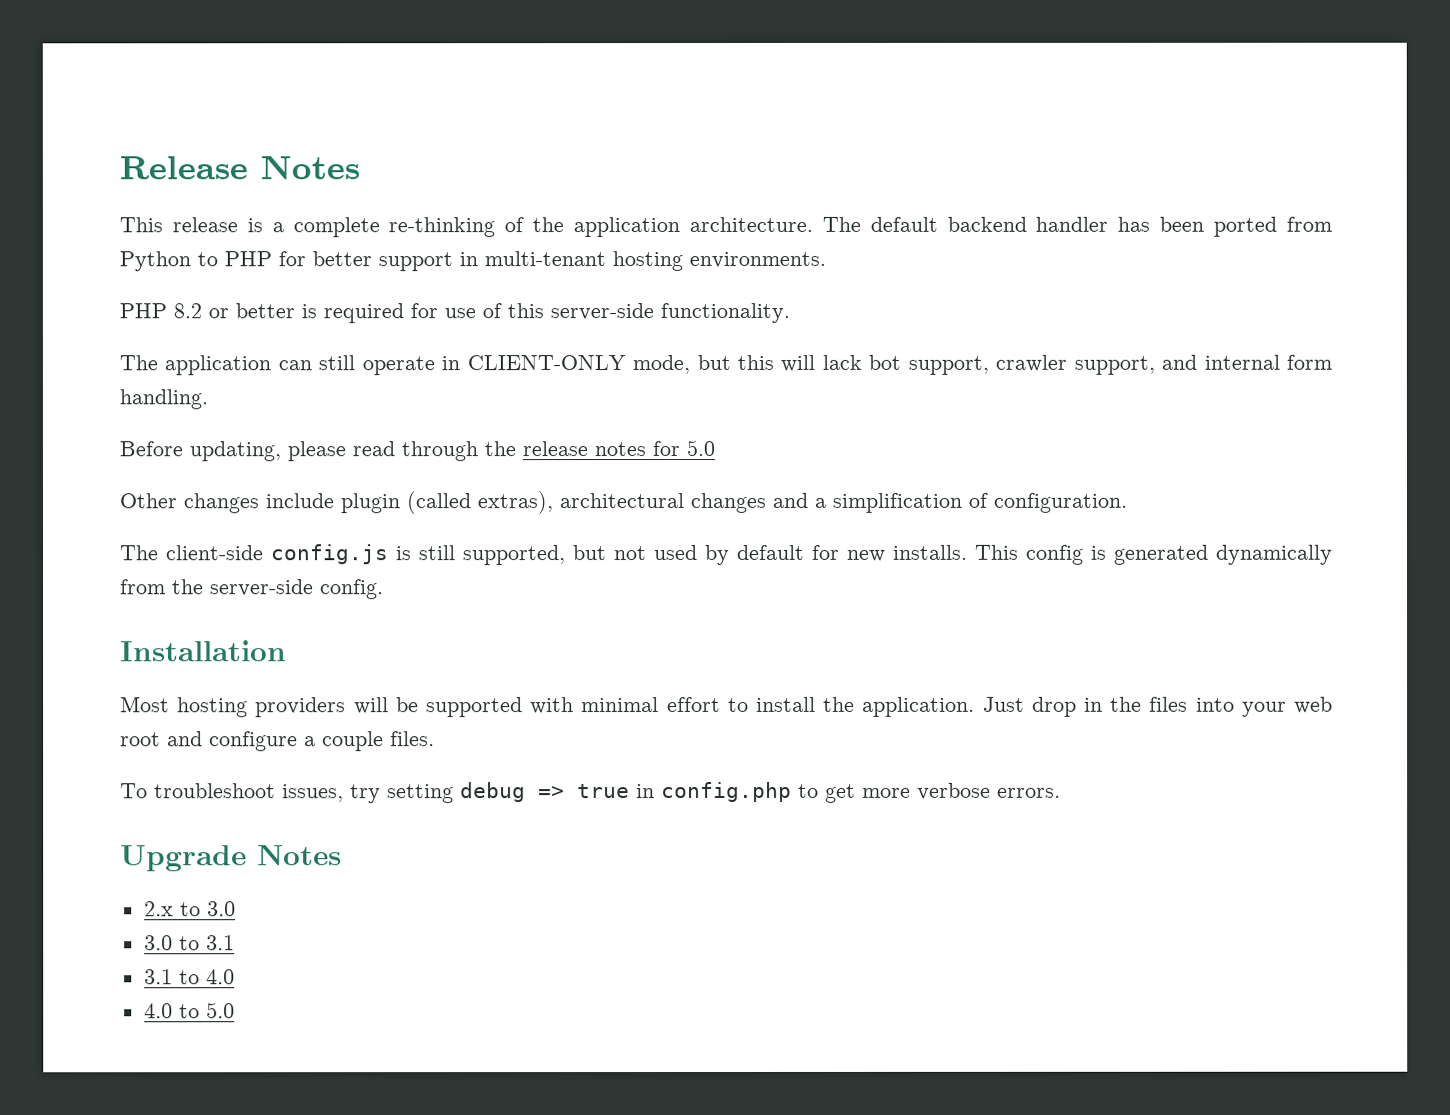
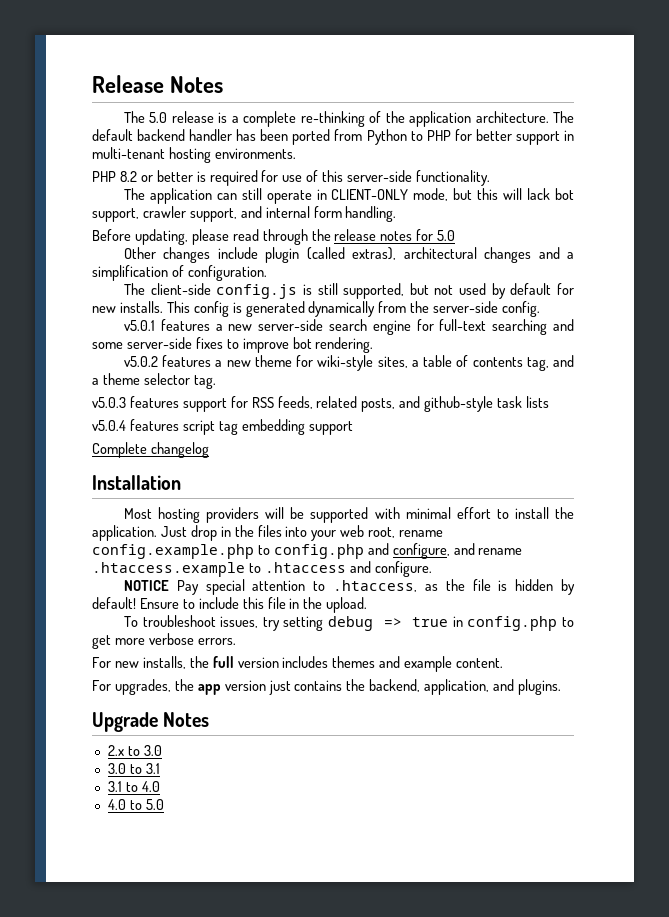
- This release is a complete re-thinking of the application architecture.
+ The 5.0 release is a complete re-thinking of the application architecture.
+ v5.0.1 features a new server-side search engine for full-text searching and some server-side fixes to improve bot rendering.
+ v5.0.2 features a new theme for wiki-style sites, a table of contents tag, and a theme selector tag.
+ v5.0.3 features support for RSS feeds, related posts, and github-style task lists
+ v5.0.4 features script tag embedding support
+ Complete changelog
- Just drop in the files into your web root and configure a couple files.
+ Just drop in the files into your web root, rename config.example.php to config.php and configure, and rename .htaccess.example to .htaccess and configure.
+ NOTICE Pay special attention to .htaccess, as the file is hidden by default! Ensure to include this file in the upload.
+ For new installs, the full version includes themes and example content.
+ For upgrades, the app version just contains the backend, application, and plugins.

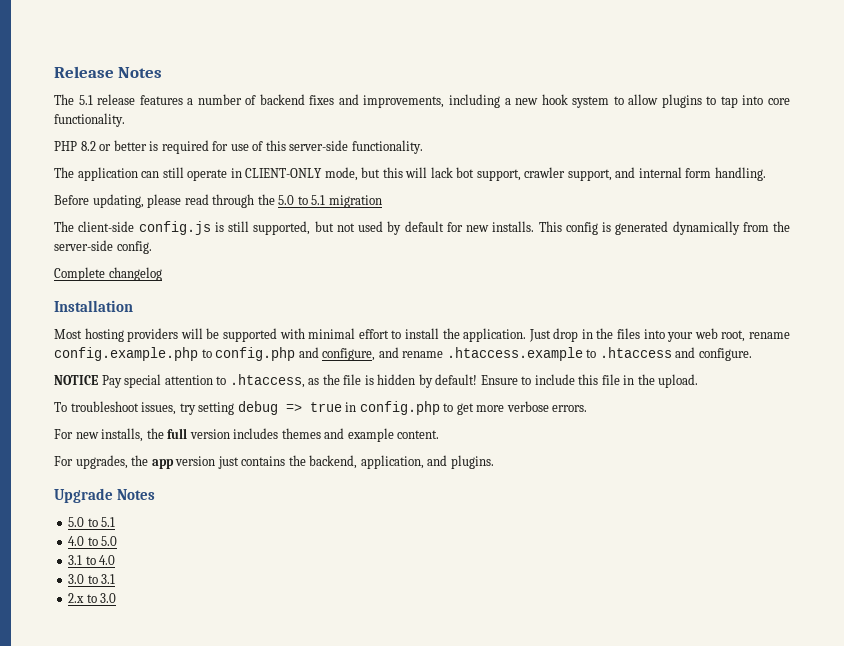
- The 5.0 release is a complete re-thinking of the application architecture. The default backend handler has been ported from Python to PHP for better support in multi-tenant hosting environments.
+ The 5.1 release features a number of backend fixes and improvements, including a new hook system to allow plugins to tap into core functionality.
- Before updating, please read through the release notes for 5.0
- Other changes include plugin (called extras), architectural changes and a simplification of configuration.
+ Before updating, please read through the 5.0 to 5.1 migration
- v5.0.1 features a new server-side search engine for full-text searching and some server-side fixes to improve bot rendering.
- v5.0.2 features a new theme for wiki-style sites, a table of contents tag, and a theme selector tag.
- v5.0.3 features support for RSS feeds, related posts, and github-style task lists
- v5.0.4 features script tag embedding support
  Upgrade Notes
+ 5.0 to 5.1
+ 4.0 to 5.0
+ 3.1 to 4.0
+ 3.0 to 3.1
  2.x to 3.0
- 3.0 to 3.1
- 3.1 to 4.0
- 4.0 to 5.0

